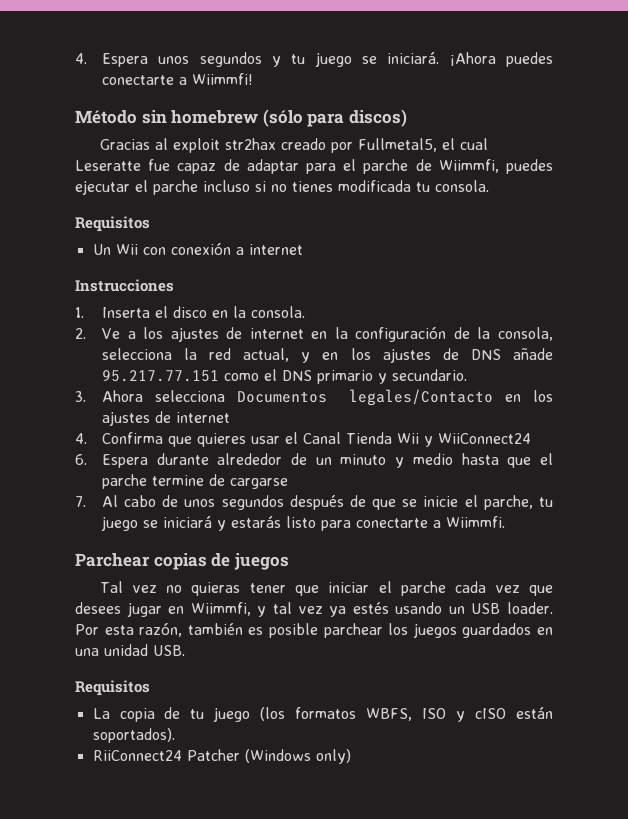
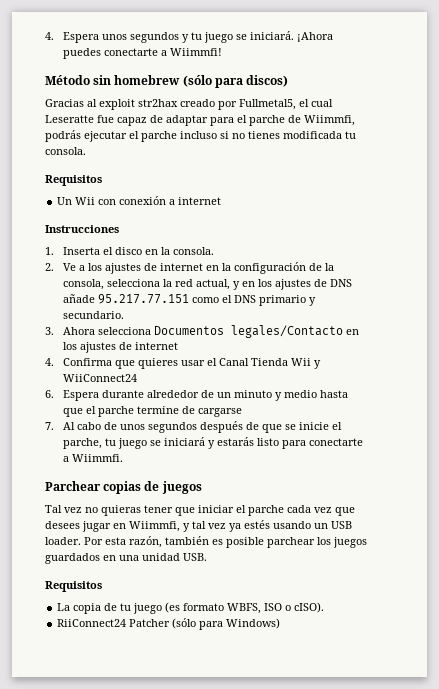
- Gracias al exploit str2hax creado por Fullmetal5, el cual Leseratte fue capaz de adaptar para el parche de Wiimmfi, puedes ejecutar el parche incluso si no tienes modificada tu consola.
+ Gracias al exploit str2hax creado por Fullmetal5, el cual Leseratte fue capaz de adaptar para el parche de Wiimmfi, podrás ejecutar el parche incluso si no tienes modificada tu consola.
- La copia de tu juego (los formatos WBFS, ISO y cISO están soportados).
+ La copia de tu juego (es formato WBFS, ISO o cISO).
- RiiConnect24 Patcher (Windows only)
+ RiiConnect24 Patcher (sólo para Windows)

